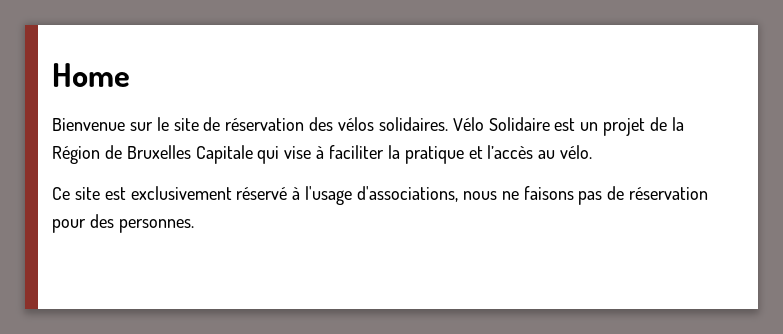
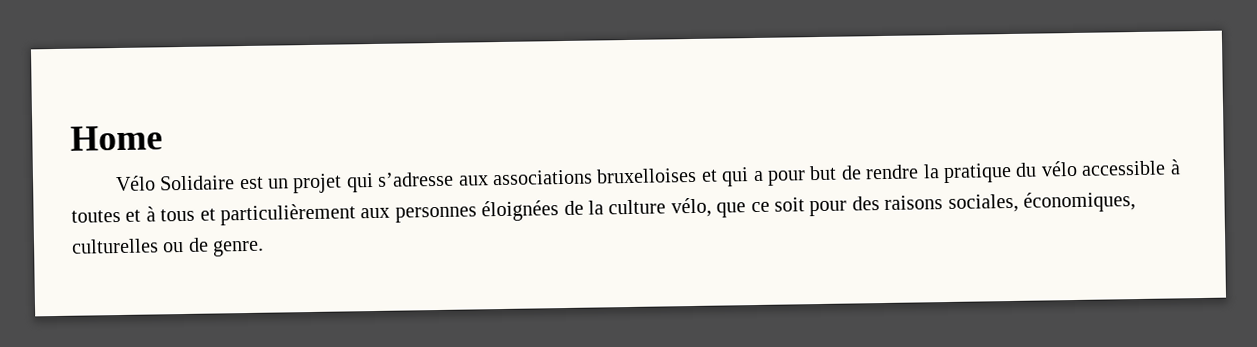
- Bienvenue sur le site de réservation des vélos solidaires. Vélo Solidaire est un projet de la Région de Bruxelles Capitale qui vise à faciliter la pratique et l’accès au vélo.
- Ce site est exclusivement réservé à l'usage d'associations, nous ne faisons pas de réservation pour des personnes.
+ Vélo Solidaire est un projet qui s’adresse aux associations bruxelloises et qui a pour but de rendre la pratique du vélo accessible à toutes et à tous et particulièrement aux personnes éloignées de la culture vélo, que ce soit pour des raisons sociales, économiques, culturelles ou de genre.

